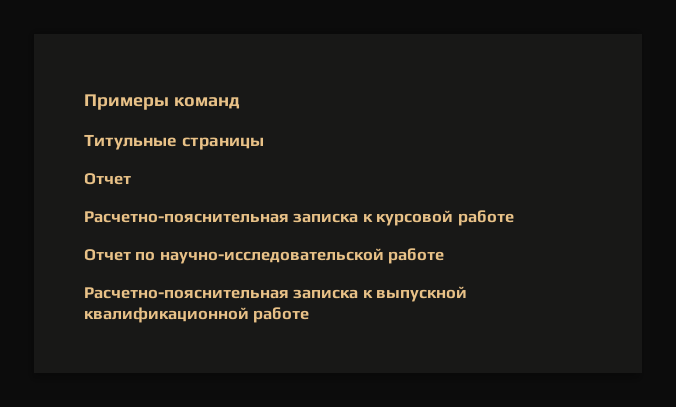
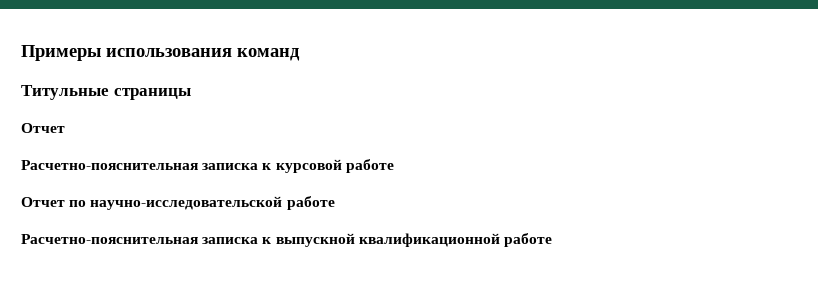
- Примеры команд
+ Примеры использования команд

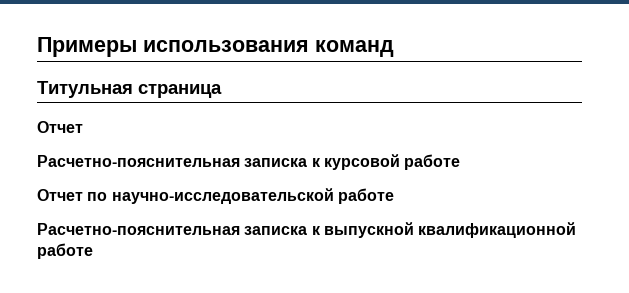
- Титульные страницы
+ Титульная страница

